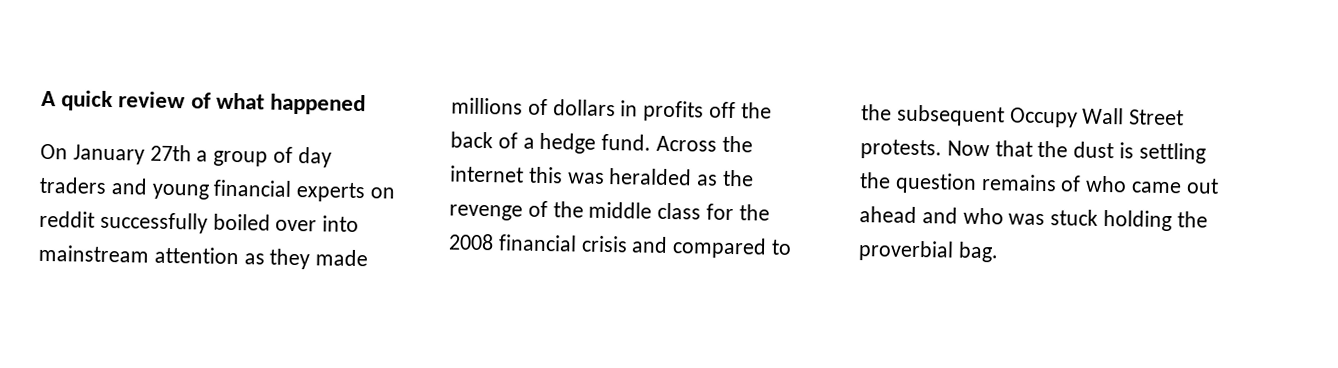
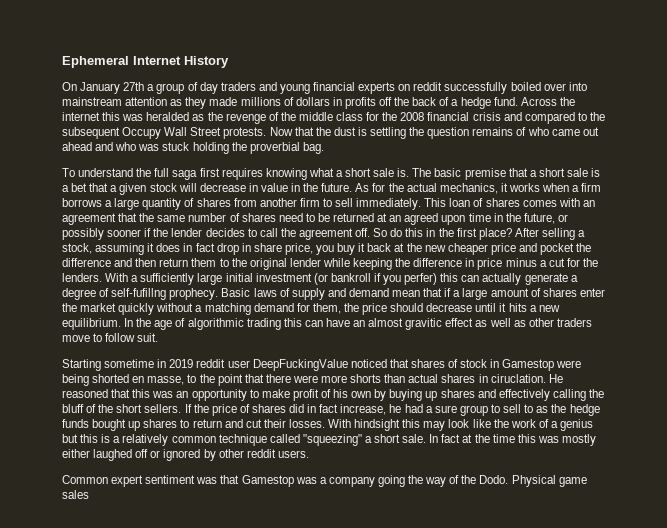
- A quick review of what happened
+ Ephemeral Internet History
+ To understand the full saga first requires knowing what a short sale is. The basic premise that a short sale is a bet that a given stock will decrease in value in the future. As for the actual mechanics, it works when a firm borrows a large quantity of shares from another firm to sell immediately. This loan of shares comes with an agreement that the same number of shares need to be returned at an agreed upon time in the future, or possibly sooner if the lender decides to call the agreement off. So do this in the first place? After selling a stock, assuming it does in fact drop in share price, you buy it back at the new cheaper price and pocket the difference and then return them to the original lender while keeping the difference in price minus a cut for the lenders. With a sufficiently large initial investment (or bankroll if you perfer) this can actually generate a degree of self-fufillng prophecy. Basic laws of supply and demand mean that if a large amount of shares enter the market quickly without a matching demand for them, the price should decrease until it hits a new equilibrium. In the age of algorithmic trading this can have an almost gravitic effect as well as other traders move to follow suit.
+ Starting sometime in 2019 reddit user DeepFuckingValue noticed that shares of stock in Gamestop were being shorted en masse, to the point that there were more shorts than actual shares in ciruclation. He reasoned that this was an opportunity to make profit of his own by buying up shares and effectively calling the bluff of the short sellers. If the price of shares did in fact increase, he had a sure group to sell to as the hedge funds bought up shares to return and cut their losses. With hindsight this may look like the work of a genius but this is a relatively common technique called "squeezing" a short sale. In fact at the time this was mostly either laughed off or ignored by other reddit users.
+ Common expert sentiment was that Gamestop was a company going the way of the Dodo. Physical game sales

